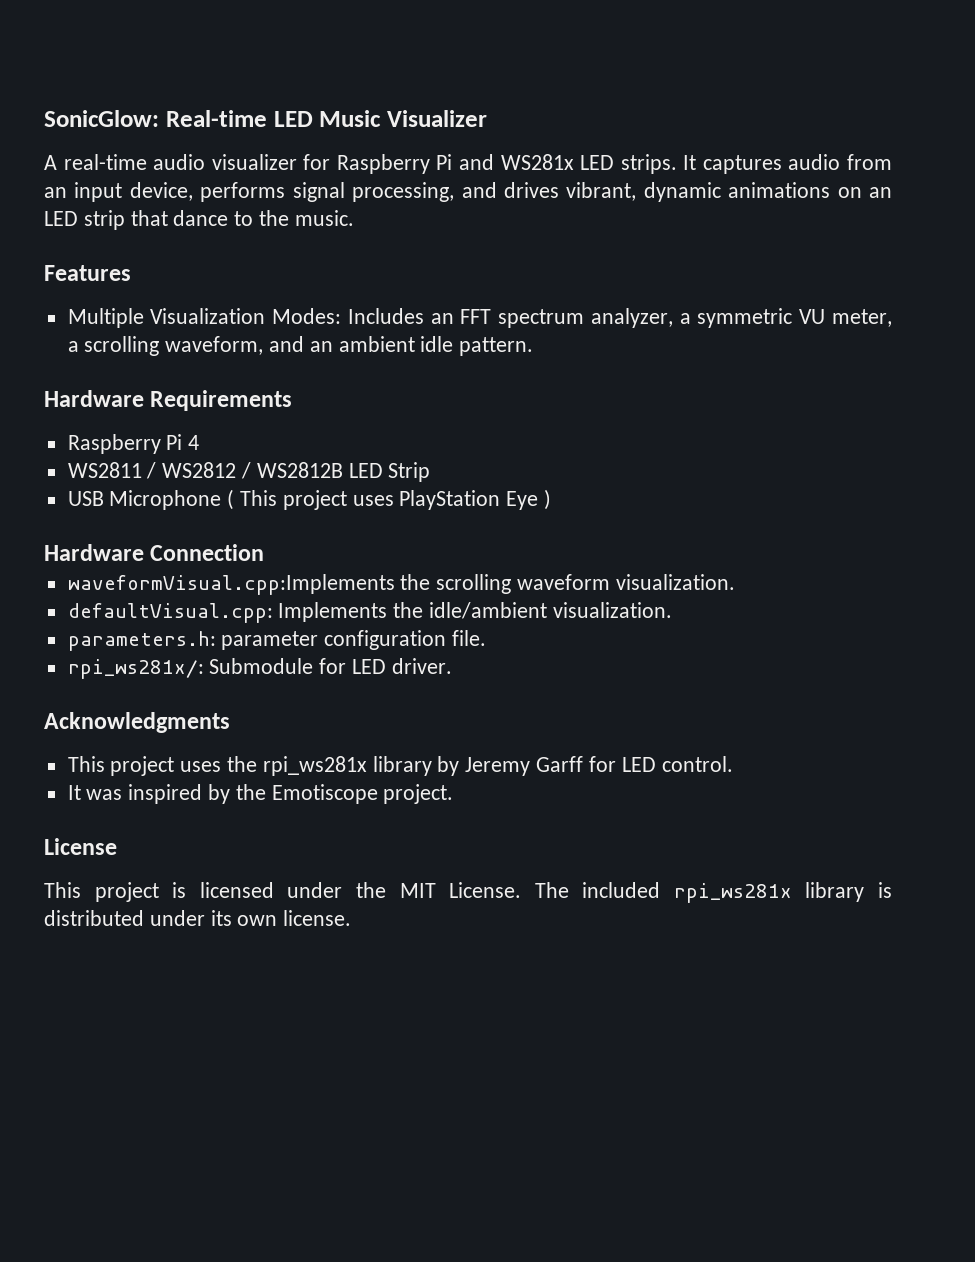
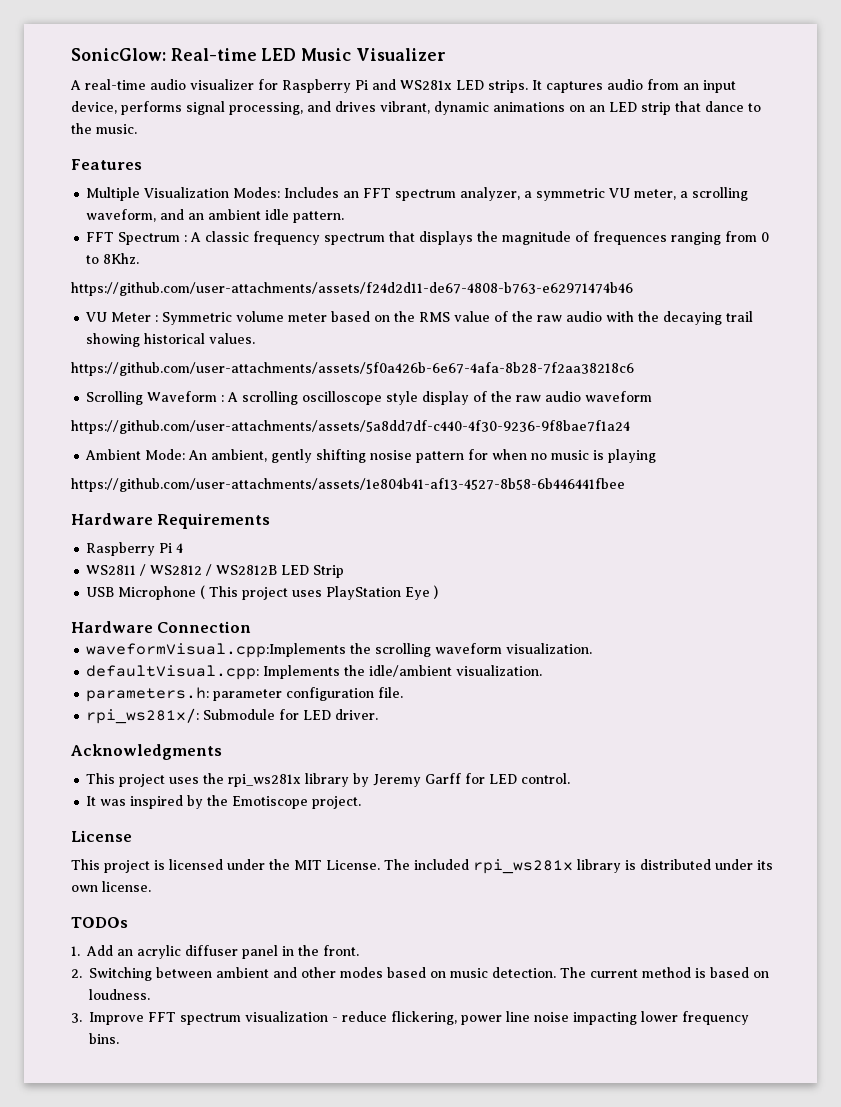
+ FFT Spectrum : A classic frequency spectrum that displays the magnitude of frequences ranging from 0 to 8Khz.
+ https://github.com/user-attachments/assets/f24d2d11-de67-4808-b763-e62971474b46
+ VU Meter : Symmetric volume meter based on the RMS value of the raw audio with the decaying trail showing historical values.
+ https://github.com/user-attachments/assets/5f0a426b-6e67-4afa-8b28-7f2aa38218c6
+ Scrolling Waveform : A scrolling oscilloscope style display of the raw audio waveform
+ https://github.com/user-attachments/assets/5a8dd7df-c440-4f30-9236-9f8bae7f1a24
+ Ambient Mode: An ambient, gently shifting nosise pattern for when no music is playing
+ https://github.com/user-attachments/assets/1e804b41-af13-4527-8b58-6b446441fbee
+ TODOs
+ 1. Add an acrylic diffuser panel in the front.
+ 2. Switching between ambient and other modes based on music detection. The current method is based on loudness.
+ 3. Improve FFT spectrum visualization - reduce flickering, power line noise impacting lower frequency bins.

